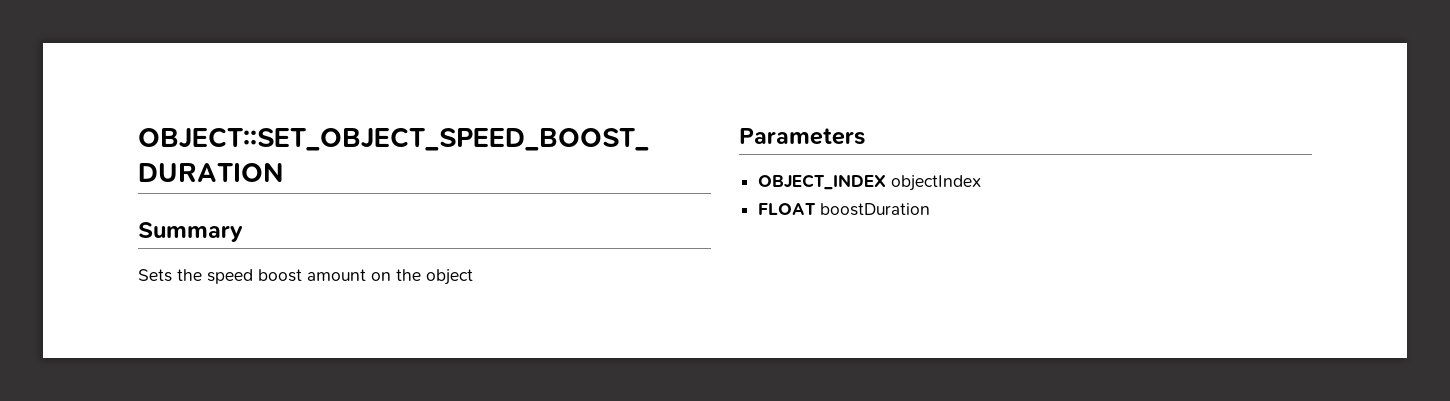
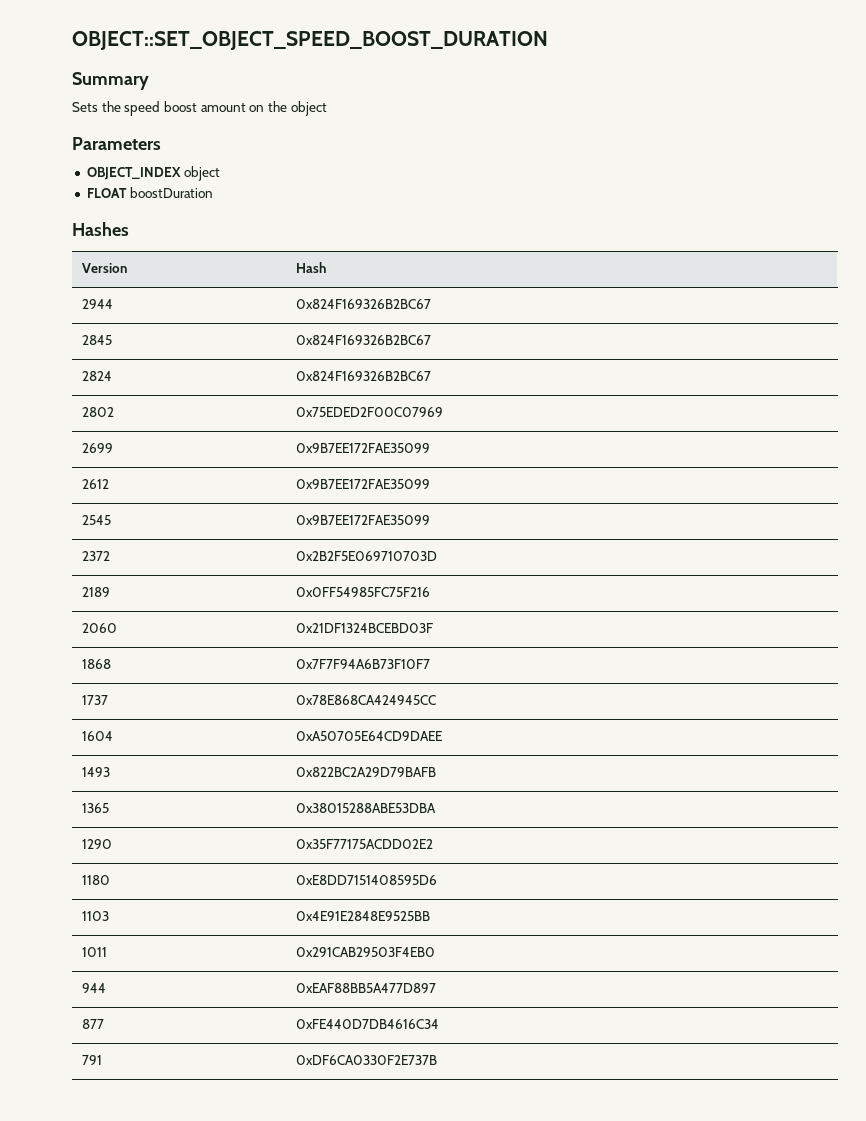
- OBJECT_INDEX objectIndex
+ OBJECT_INDEX object
+ Hashes
+ Version | Hash
+ 2944 | 0x824F169326B2BC67
+ 2845 | 0x824F169326B2BC67
+ 2824 | 0x824F169326B2BC67
+ 2802 | 0x75EDED2F00C07969
+ 2699 | 0x9B7EE172FAE35099
+ 2612 | 0x9B7EE172FAE35099
+ 2545 | 0x9B7EE172FAE35099
+ 2372 | 0x2B2F5E069710703D
+ 2189 | 0x0FF54985FC75F216
+ 2060 | 0x21DF1324BCEBD03F
+ 1868 | 0x7F7F94A6B73F10F7
+ 1737 | 0x78E868CA424945CC
+ 1604 | 0xA50705E64CD9DAEE
+ 1493 | 0x822BC2A29D79BAFB
+ 1365 | 0x38015288ABE53DBA
+ 1290 | 0x35F77175ACDD02E2
+ 1180 | 0xE8DD7151408595D6
+ 1103 | 0x4E91E2848E9525BB
+ 1011 | 0x291CAB29503F4EB0
+ 944 | 0xEAF88BB5A477D897
+ 877 | 0xFE440D7DB4616C34
+ 791 | 0xDF6CA0330F2E737B

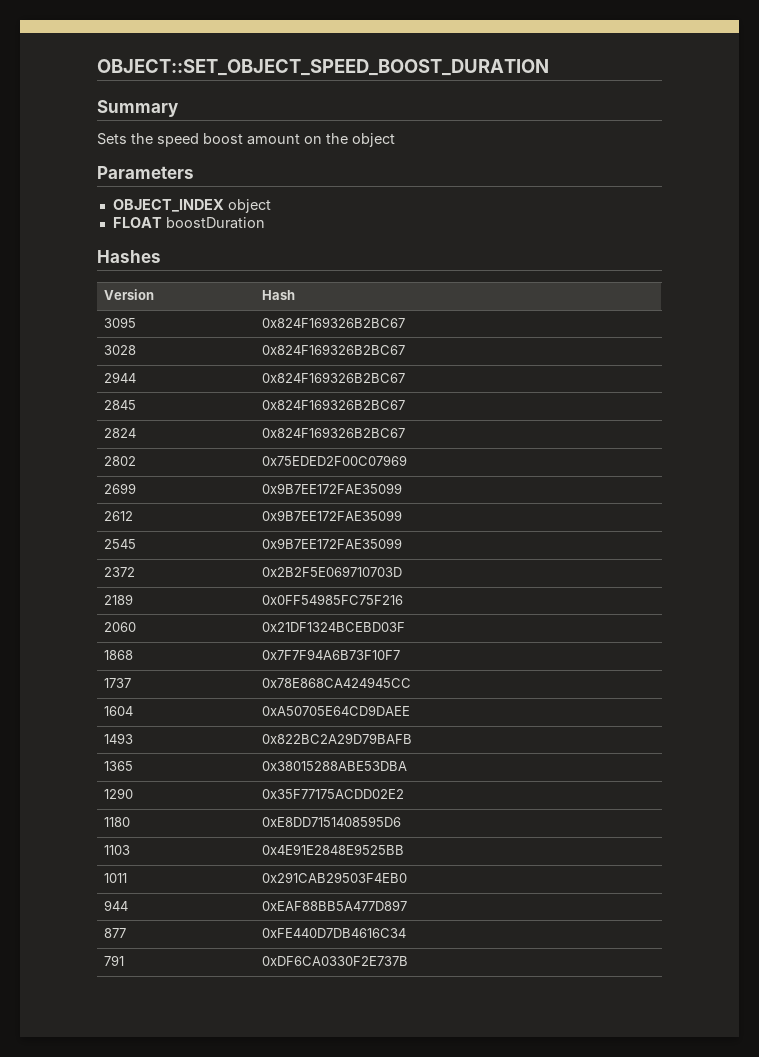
+ 3095 | 0x824F169326B2BC67
+ 3028 | 0x824F169326B2BC67

